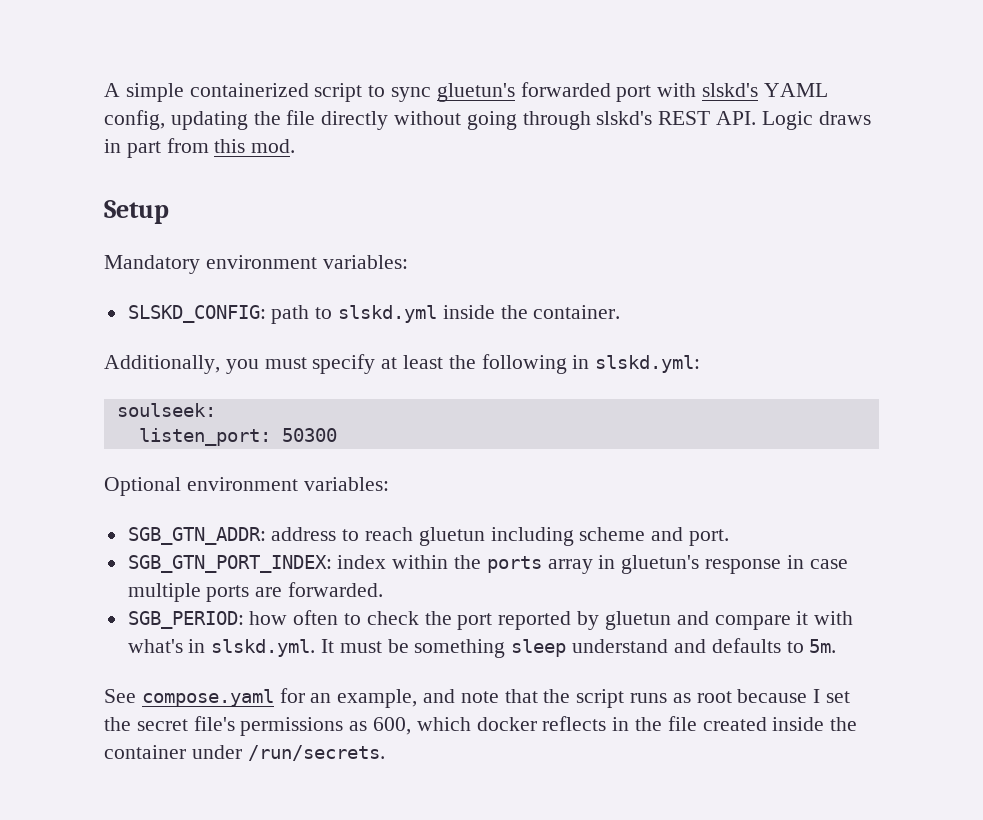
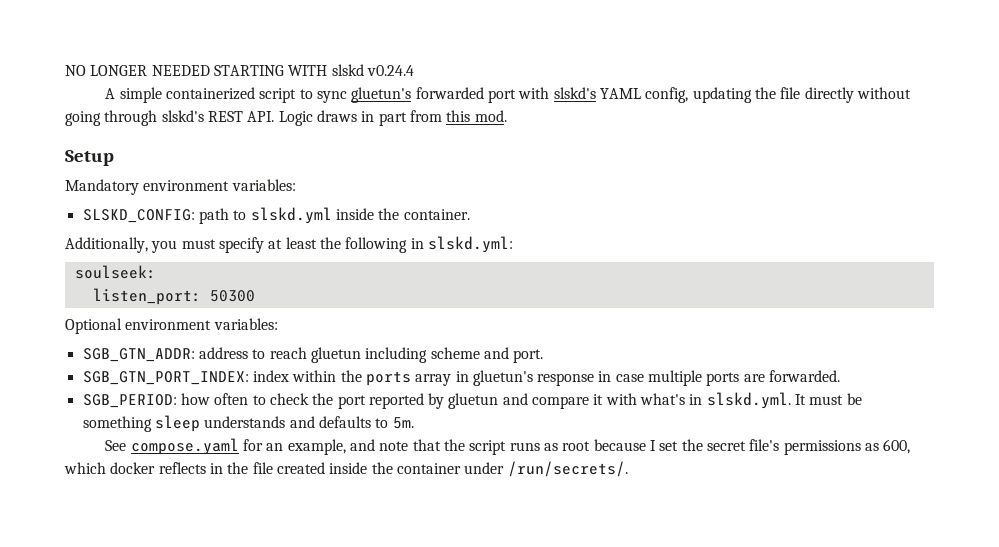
+ NO LONGER NEEDED STARTING WITH slskd v0.24.4
- SGB_PERIOD: how often to check the port reported by gluetun and compare it with what's in slskd.yml. It must be something sleep understand and defaults to 5m.
+ SGB_PERIOD: how often to check the port reported by gluetun and compare it with what's in slskd.yml. It must be something sleep understands and defaults to 5m.
- See compose.yaml for an example, and note that the script runs as root because I set the secret file's permissions as 600, which docker reflects in the file created inside the container under /run/secrets.
+ See compose.yaml for an example, and note that the script runs as root because I set the secret file's permissions as 600, which docker reflects in the file created inside the container under /run/secrets/.

